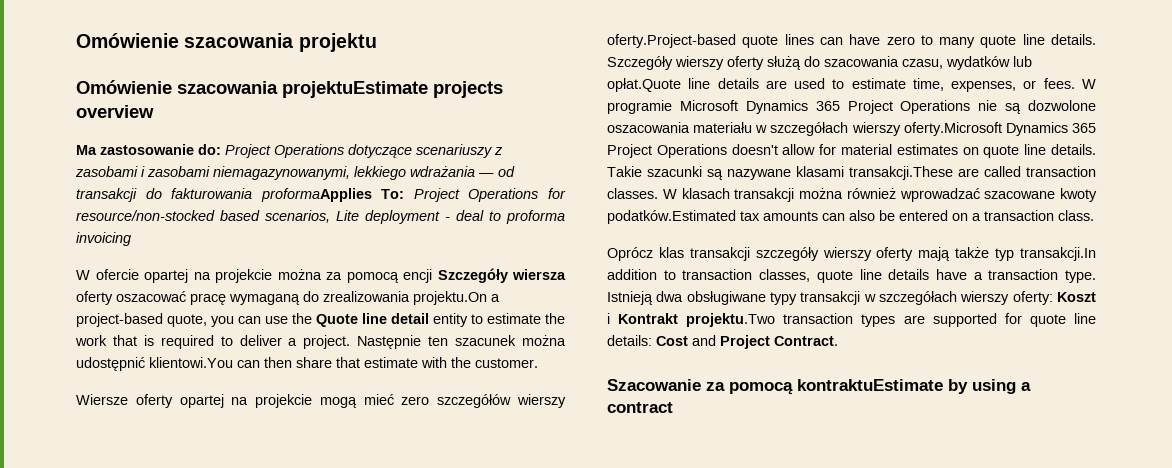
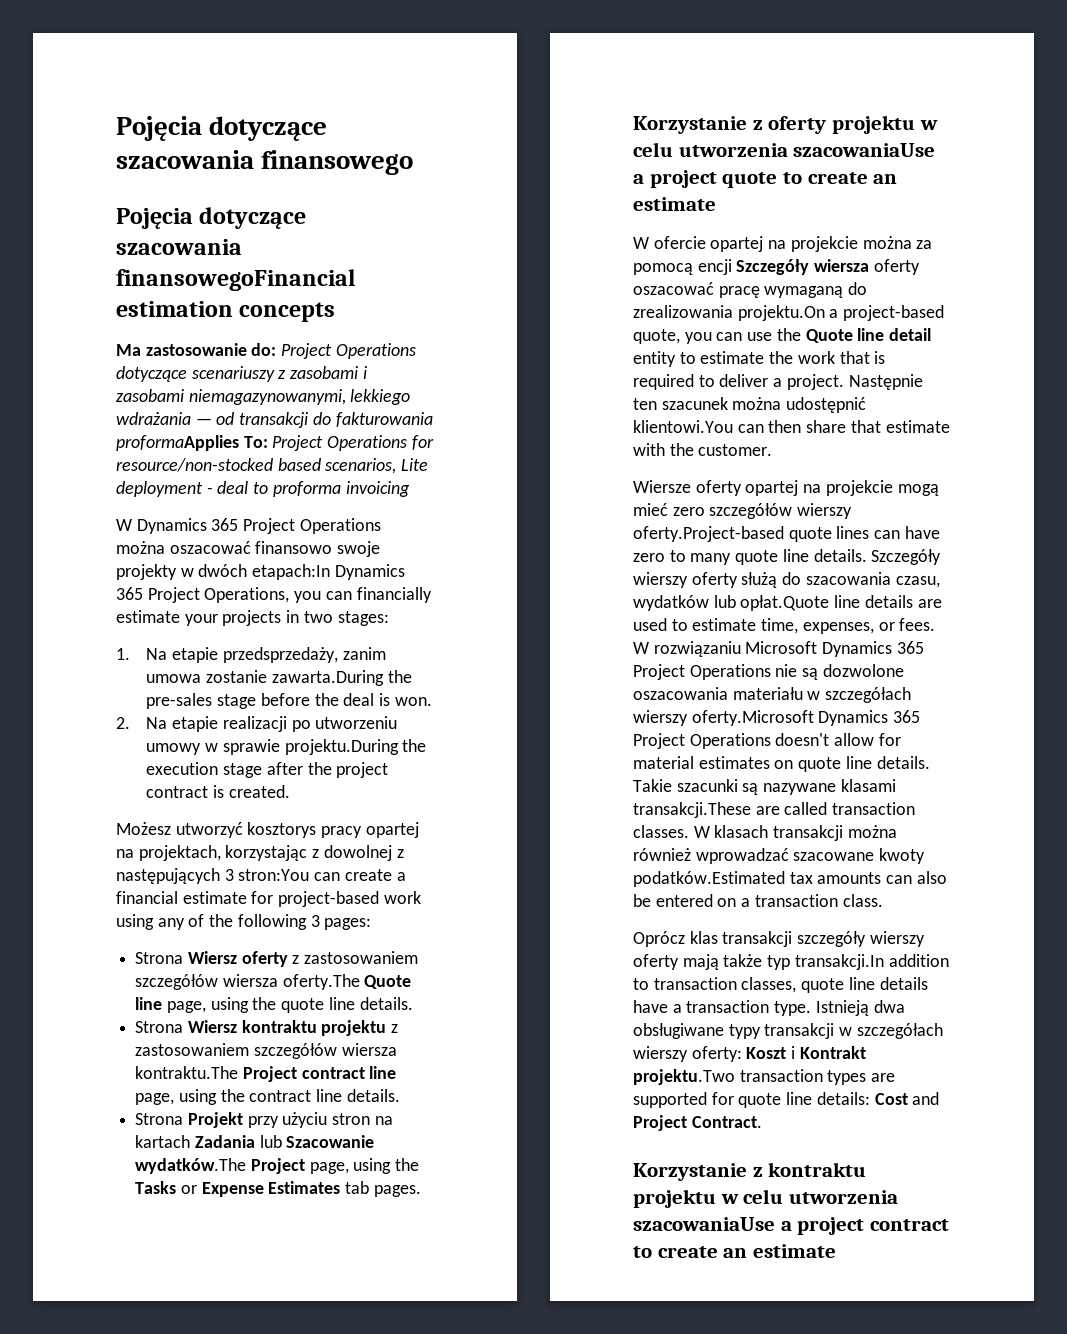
- Omówienie szacowania projektu
- Omówienie szacowania projektuEstimate projects overview
+ Pojęcia dotyczące szacowania finansowego
+ Pojęcia dotyczące szacowania finansowegoFinancial estimation concepts
+ W Dynamics 365 Project Operations można oszacować finansowo swoje projekty w dwóch etapach:In Dynamics 365 Project Operations, you can financially estimate your projects in two stages:
+ 1. Na etapie przedsprzedaży, zanim umowa zostanie zawarta.During the pre-sales stage before the deal is won.
+ 2. Na etapie realizacji po utworzeniu umowy w sprawie projektu.During the execution stage after the project contract is created.
+ Możesz utworzyć kosztorys pracy opartej na projektach, korzystając z dowolnej z następujących 3 stron:You can create a financial estimate for project-based work using any of the following 3 pages:
+ Strona Wiersz oferty z zastosowaniem szczegółów wiersza oferty.The Quote line page, using the quote line details.
+ Strona Wiersz kontraktu projektu z zastosowaniem szczegółów wiersza kontraktu.The Project contract line page, using the contract line details.
+ Strona Projekt przy użyciu stron na kartach Zadania lub Szacowanie wydatków.The Project page, using the Tasks or Expense Estimates tab pages.
+ Korzystanie z oferty projektu w celu utworzenia szacowaniaUse a project quote to create an estimate
- W programie Microsoft Dynamics 365 Project Operations nie są dozwolone oszacowania materiału w szczegółach wierszy oferty.Microsoft Dynamics 365 Project Operations doesn't allow for material estimates on quote line details.
+ W rozwiązaniu Microsoft Dynamics 365 Project Operations nie są dozwolone oszacowania materiału w szczegółach wierszy oferty.Microsoft Dynamics 365 Project Operations doesn't allow for material estimates on quote line details.
- Szacowanie za pomocą kontraktuEstimate by using a contract
+ Korzystanie z kontraktu projektu w celu utworzenia szacowaniaUse a project contract to create an estimate

